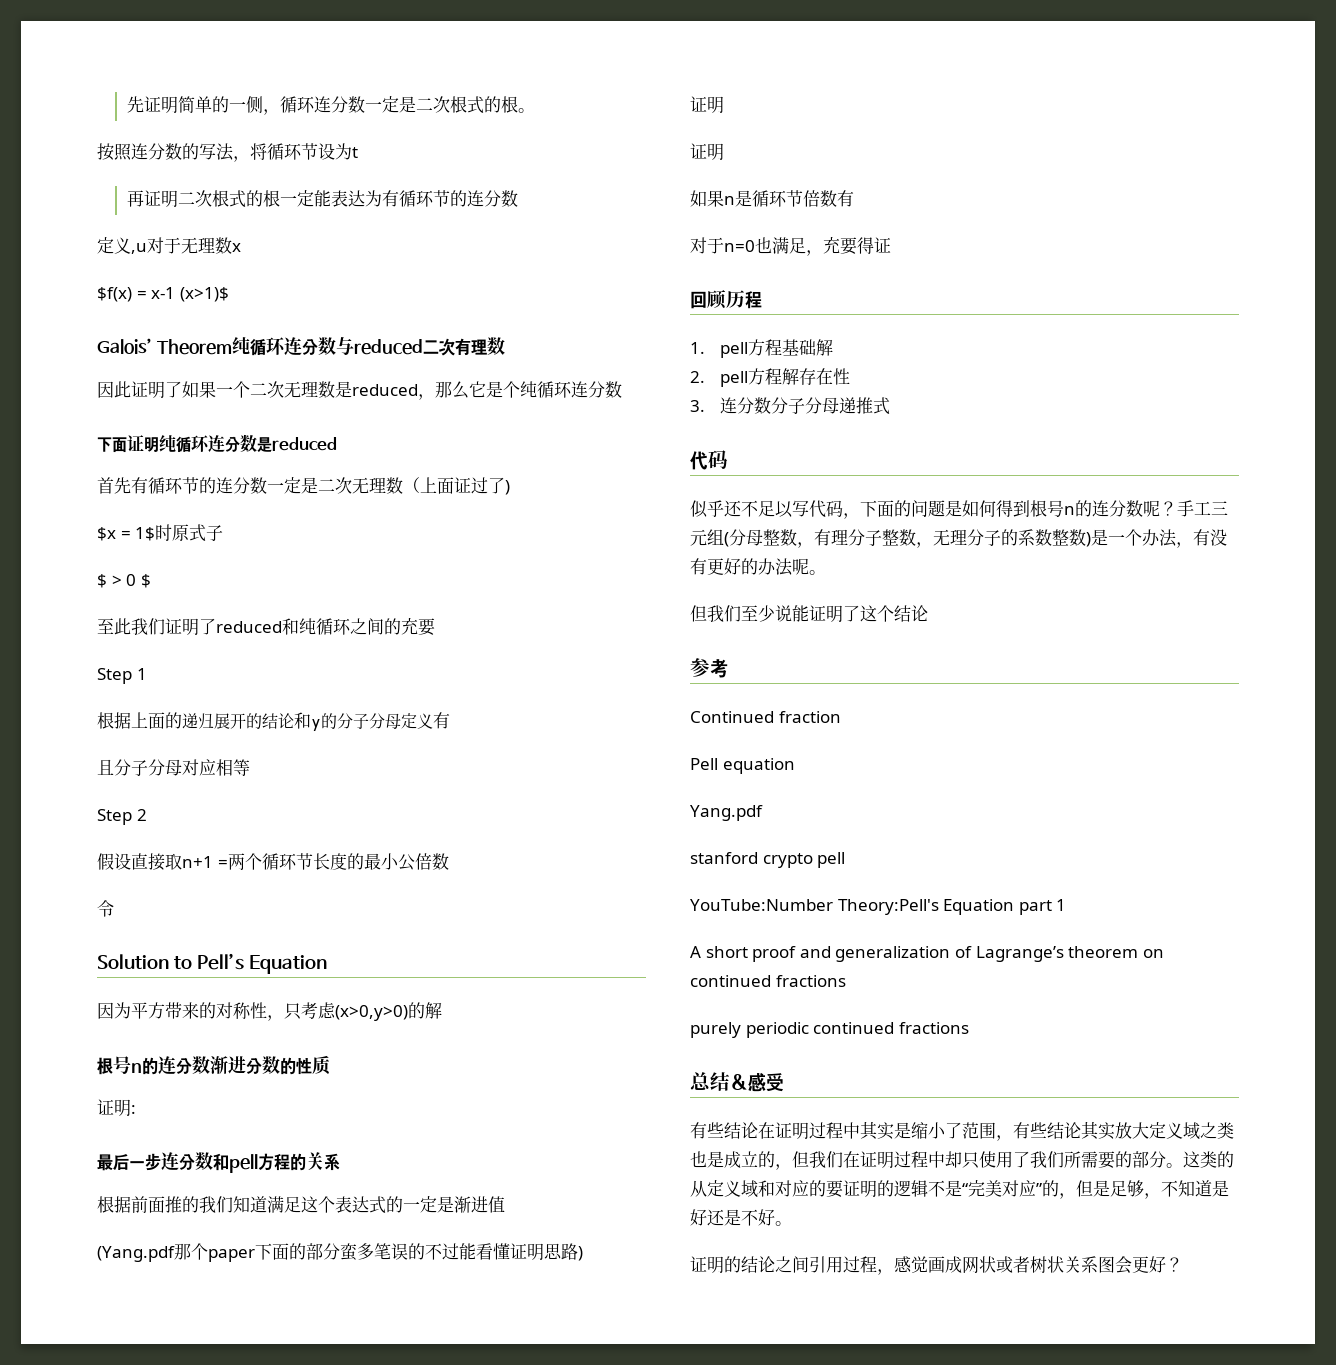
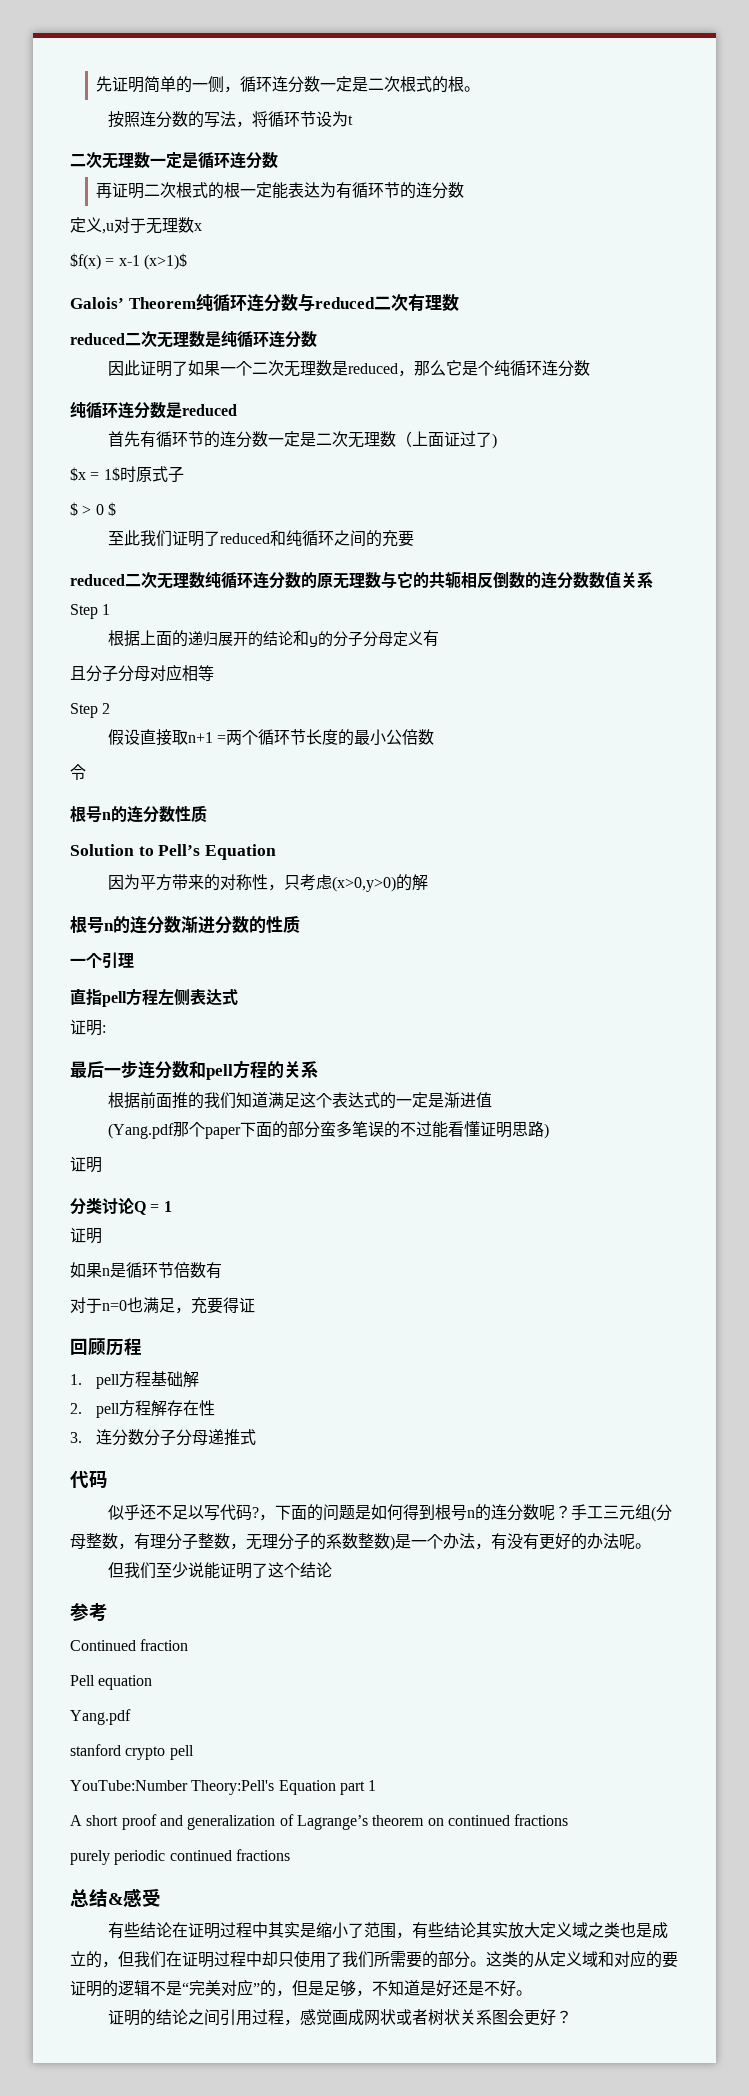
+ 二次无理数一定是循环连分数
+ reduced二次无理数是纯循环连分数
- 下面证明纯循环连分数是reduced
+ 纯循环连分数是reduced
+ reduced二次无理数纯循环连分数的原无理数与它的共轭相反倒数的连分数数值关系
+ 根号n的连分数性质
+ 一个引理
+ 直指pell方程左侧表达式
+ 分类讨论Q = 1
- 似乎还不足以写代码，下面的问题是如何得到根号n的连分数呢？
+ 似乎还不足以写代码?，下面的问题是如何得到根号n的连分数呢？

